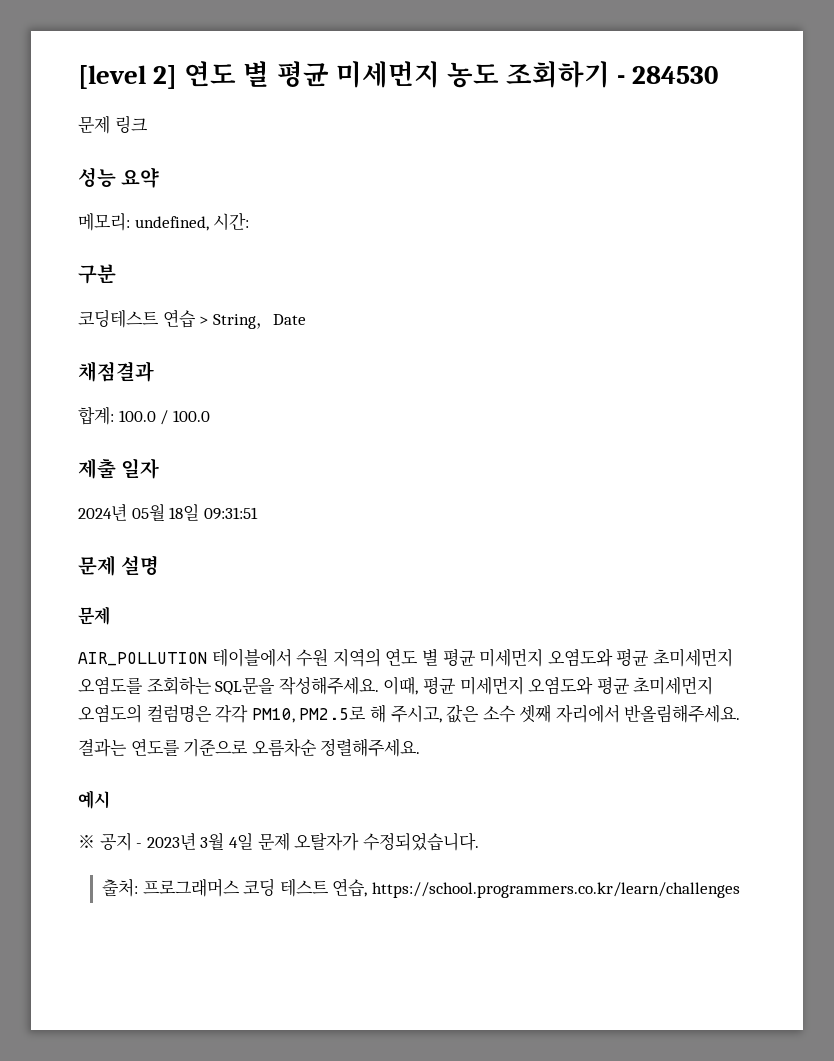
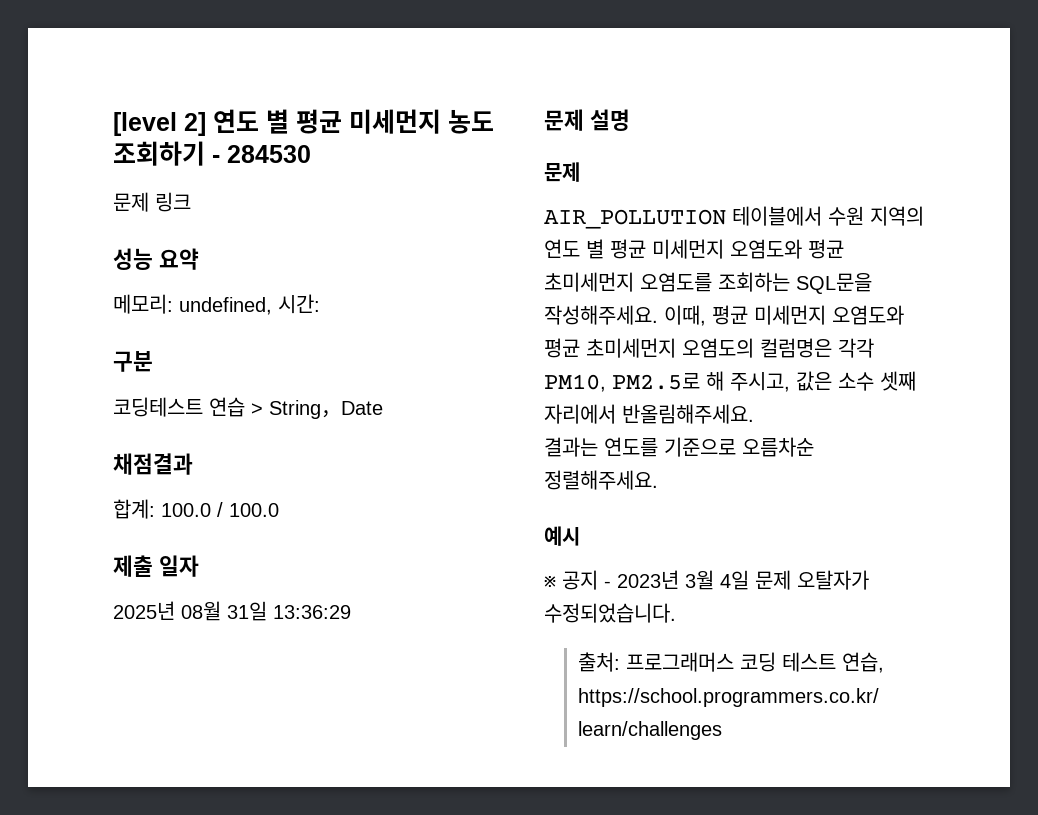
- 2024년 05월 18일 09:31:51
+ 2025년 08월 31일 13:36:29

